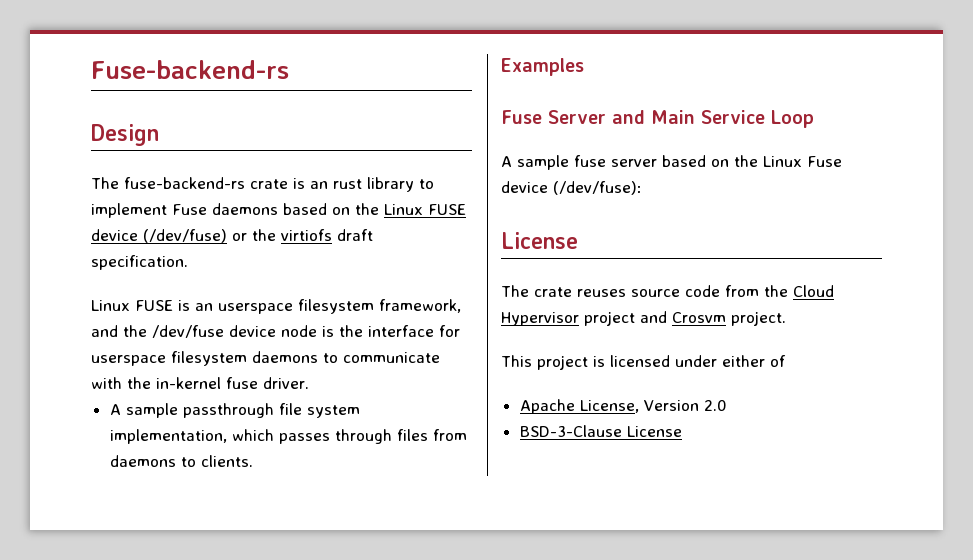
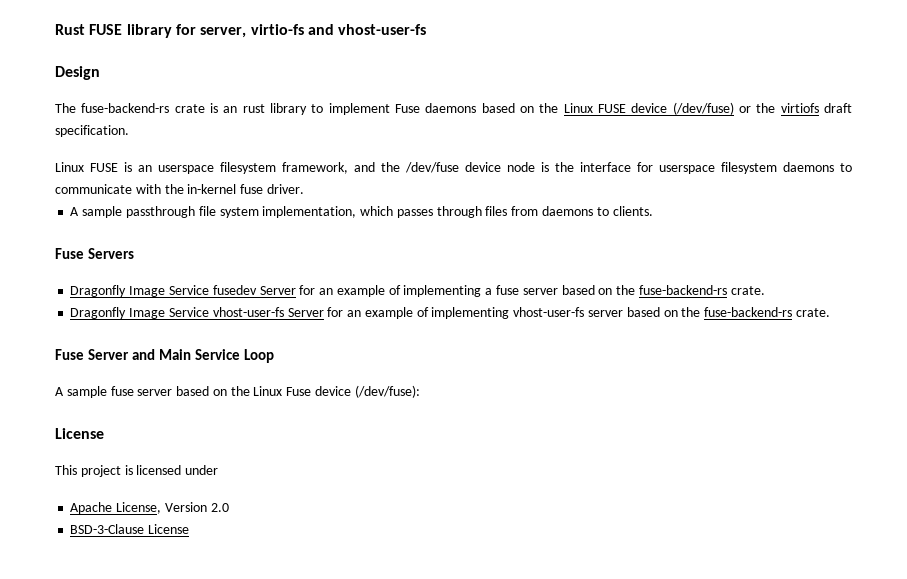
- Fuse-backend-rs
+ Rust FUSE library for server, virtio-fs and vhost-user-fs
- Examples
+ Fuse Servers
+ Dragonfly Image Service fusedev Server for an example of implementing a fuse server based on the fuse-backend-rs crate.
+ Dragonfly Image Service vhost-user-fs Server for an example of implementing vhost-user-fs server based on the fuse-backend-rs crate.
- The crate reuses source code from the Cloud Hypervisor project and Crosvm project.
- This project is licensed under either of
+ This project is licensed under

